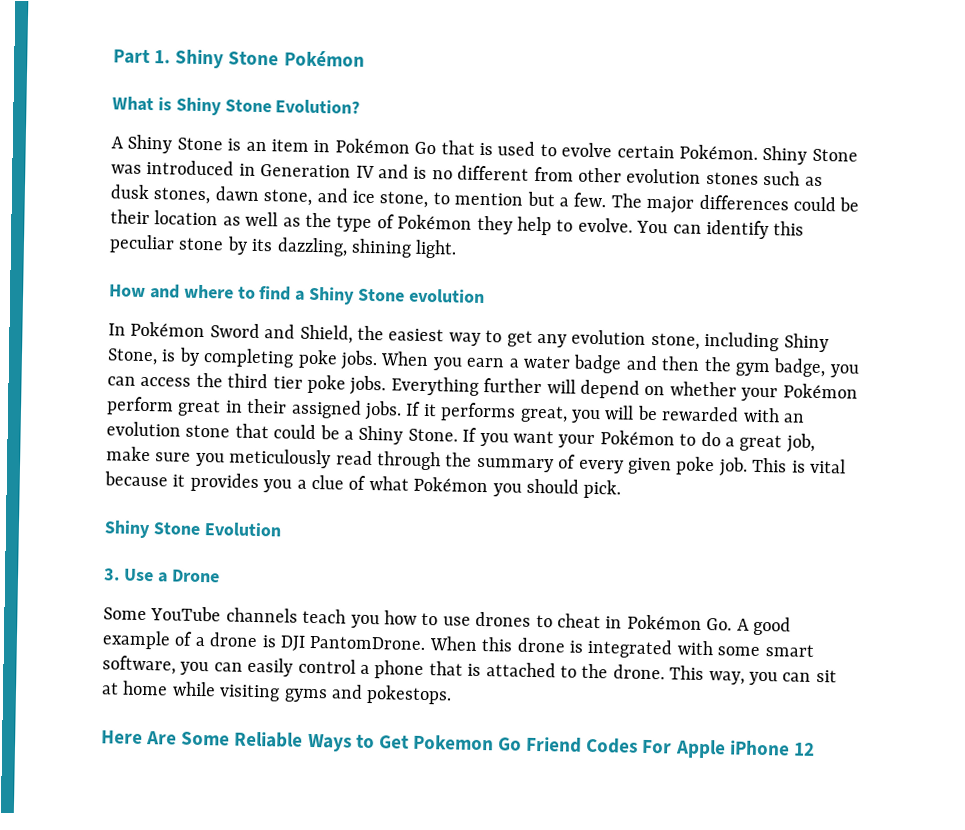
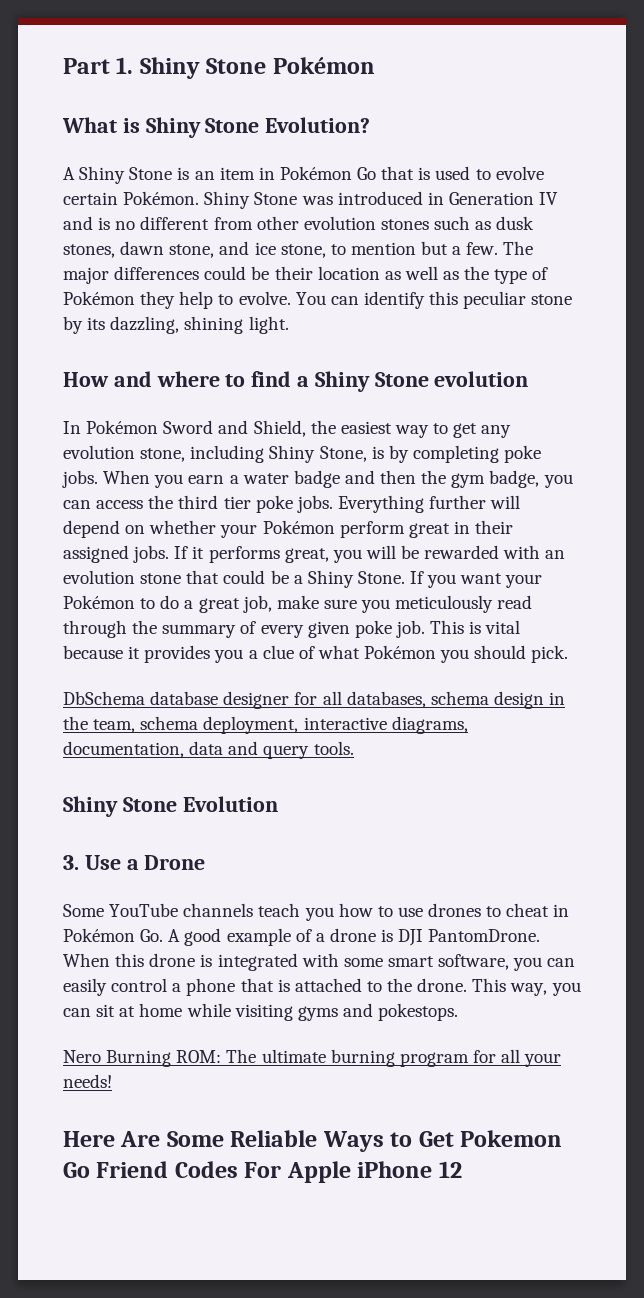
+ DbSchema database designer for all databases, schema design in the team, schema deployment, interactive diagrams, documentation, data and query tools.
+ Nero Burning ROM: The ultimate burning program for all your needs!

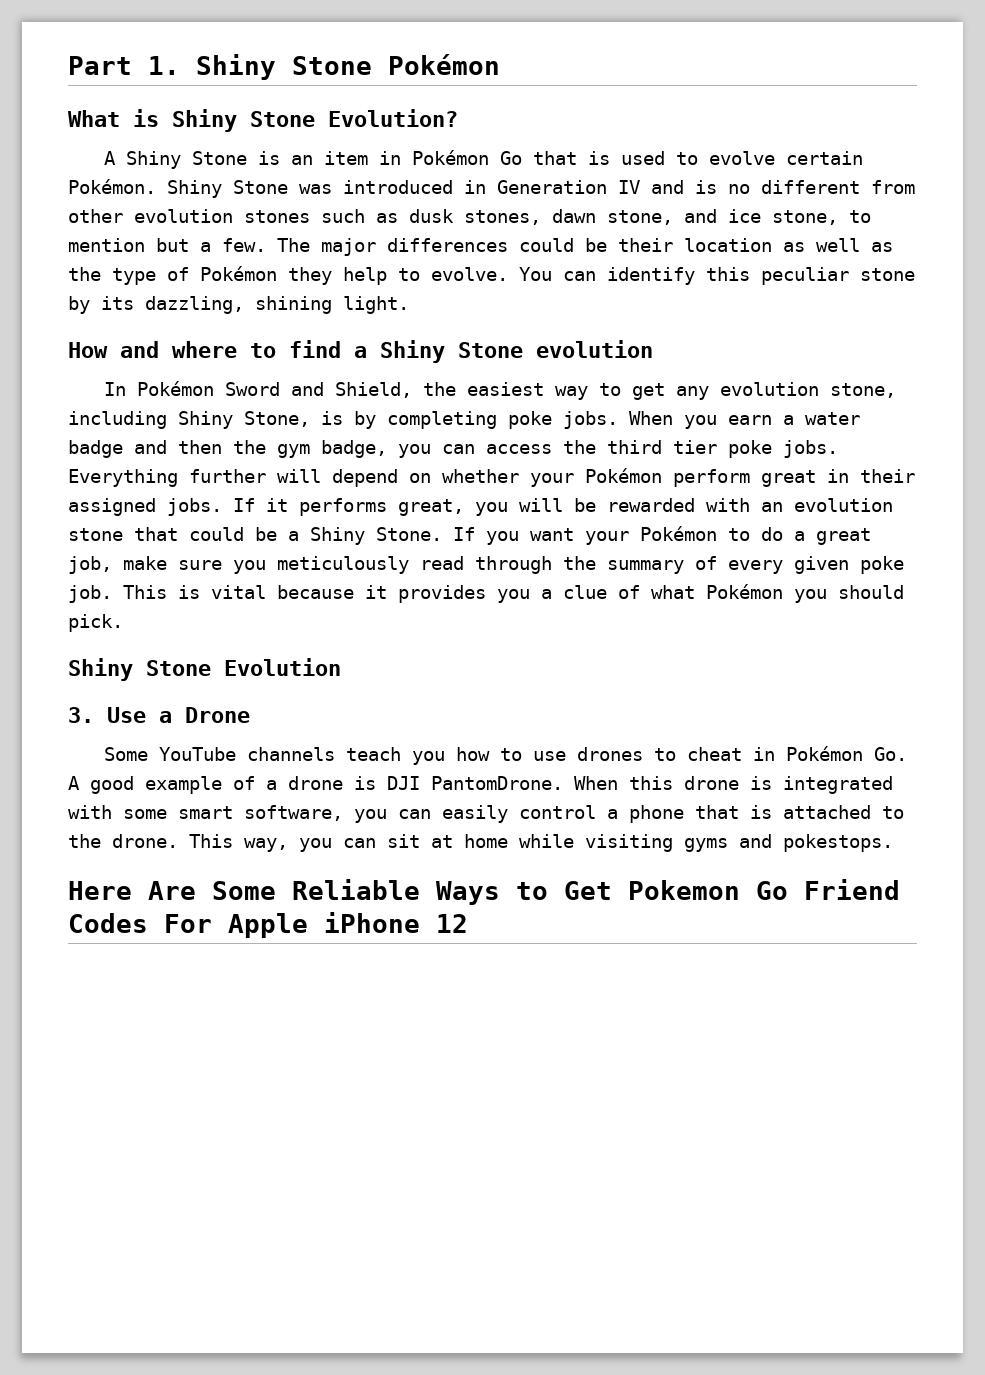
- DbSchema database designer for all databases, schema design in the team, schema deployment, interactive diagrams, documentation, data and query tools.
- Nero Burning ROM: The ultimate burning program for all your needs!

